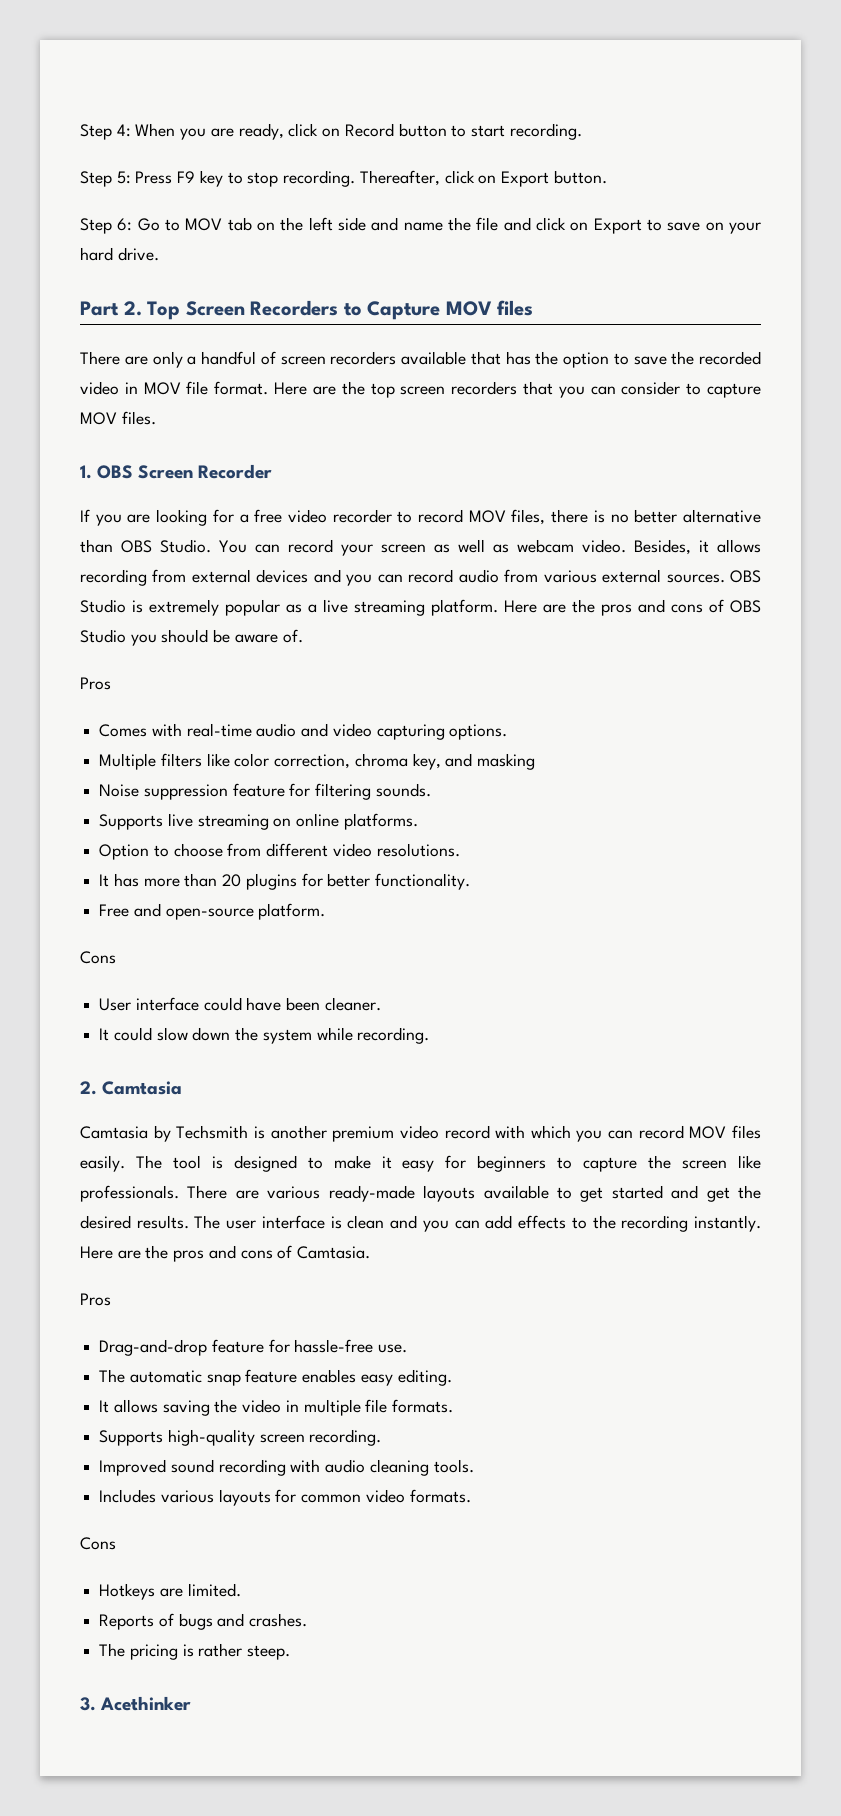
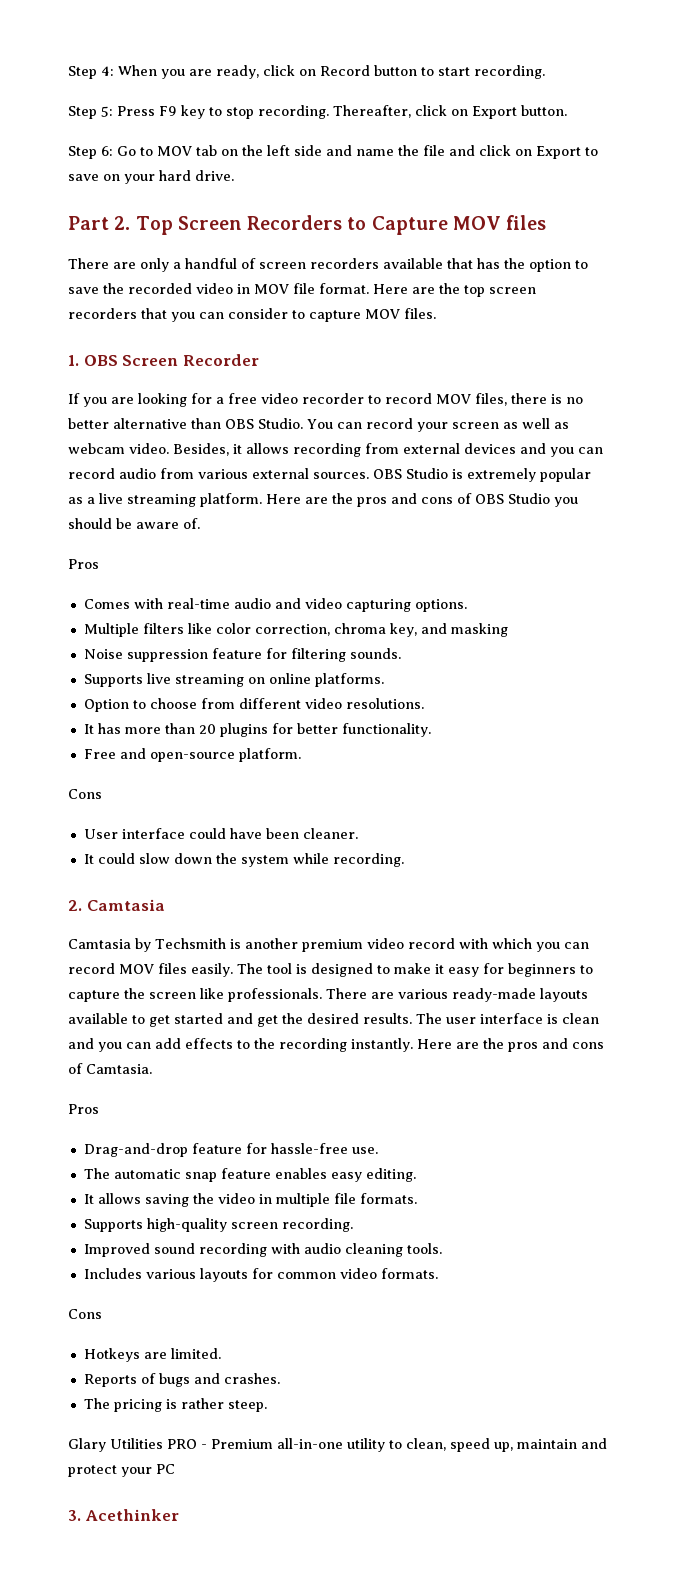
+ Glary Utilities PRO - Premium all-in-one utility to clean, speed up, maintain and protect your PC

